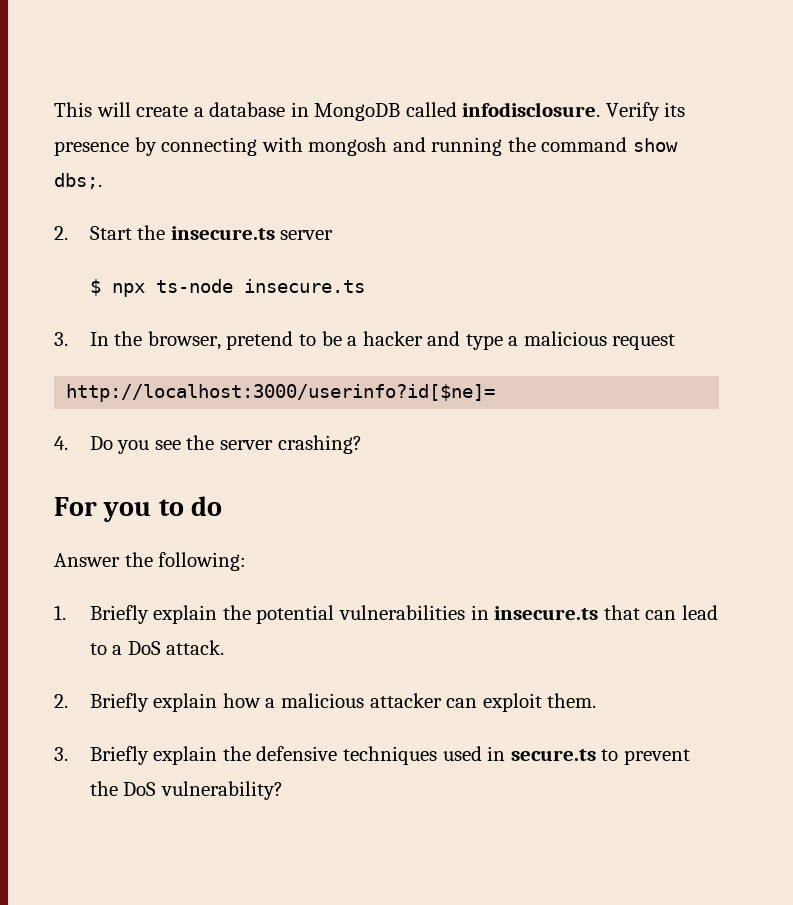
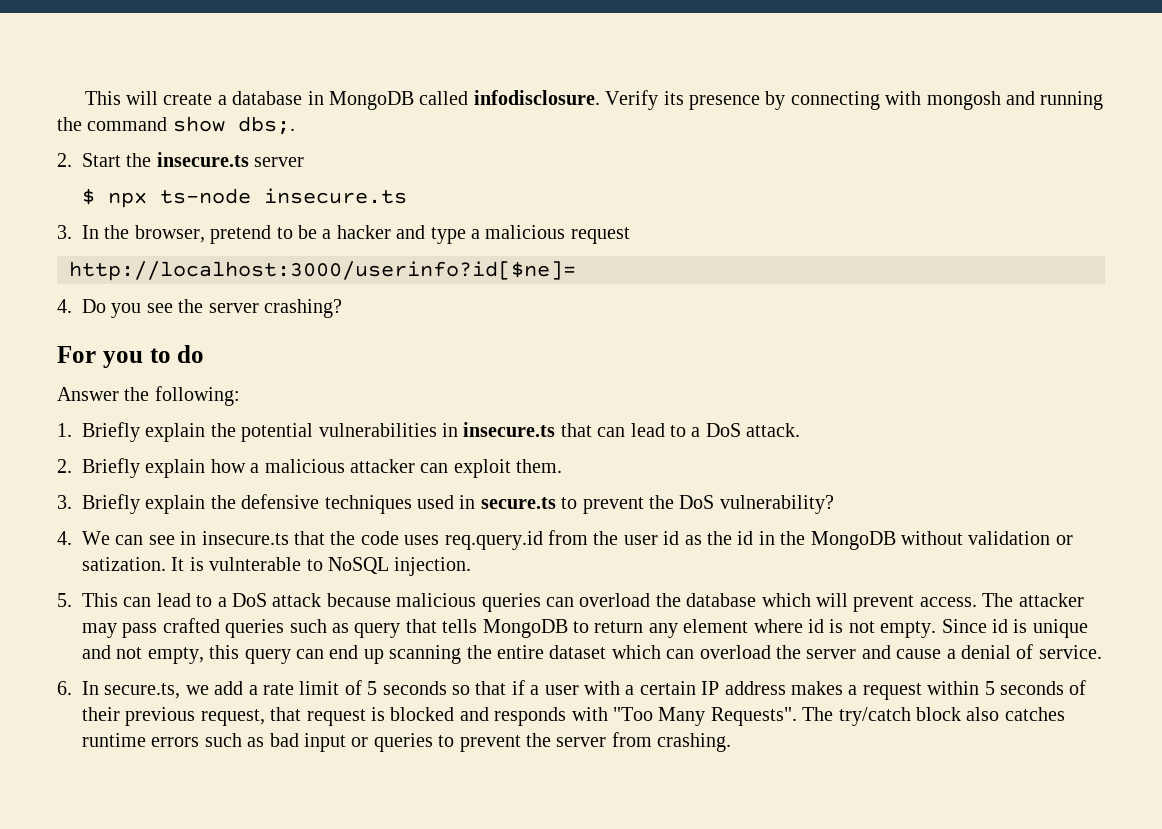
+ 4. We can see in insecure.ts that the code uses req.query.id from the user id as the id in the MongoDB without validation or satization. It is vulnterable to NoSQL injection.
+ 5. This can lead to a DoS attack because malicious queries can overload the database which will prevent access. The attacker may pass crafted queries such as query that tells MongoDB to return any element where id is not empty. Since id is unique and not empty, this query can end up scanning the entire dataset which can overload the server and cause a denial of service.
+ 6. In secure.ts, we add a rate limit of 5 seconds so that if a user with a certain IP address makes a request within 5 seconds of their previous request, that request is blocked and responds with "Too Many Requests". The try/catch block also catches runtime errors such as bad input or queries to prevent the server from crashing.

